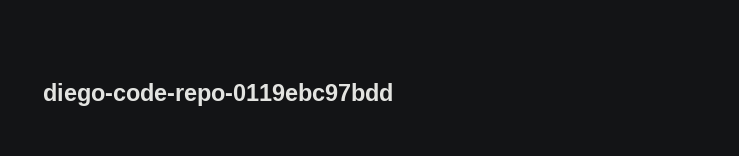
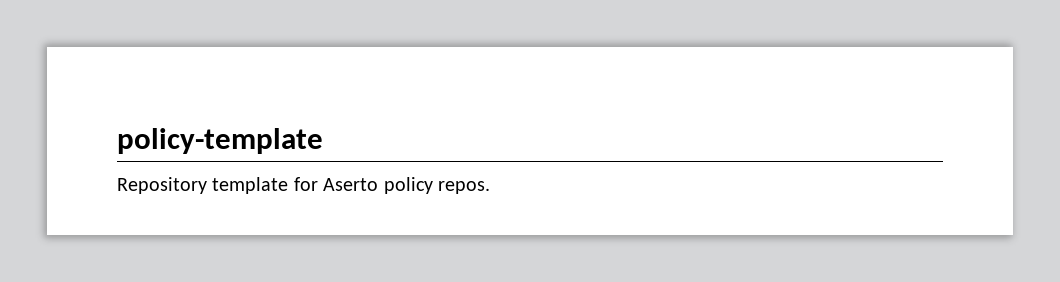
- diego-code-repo-0119ebc97bdd
+ policy-template
+ Repository template for Aserto policy repos.

